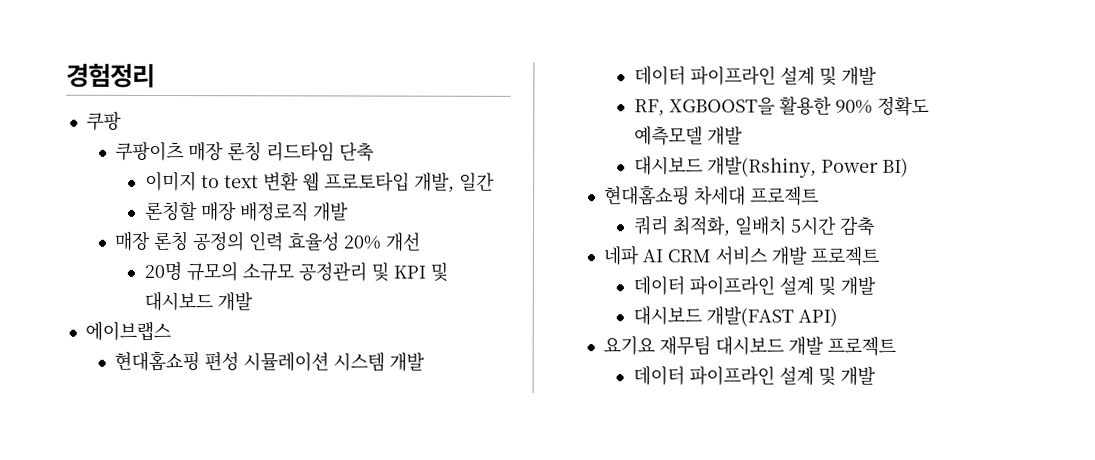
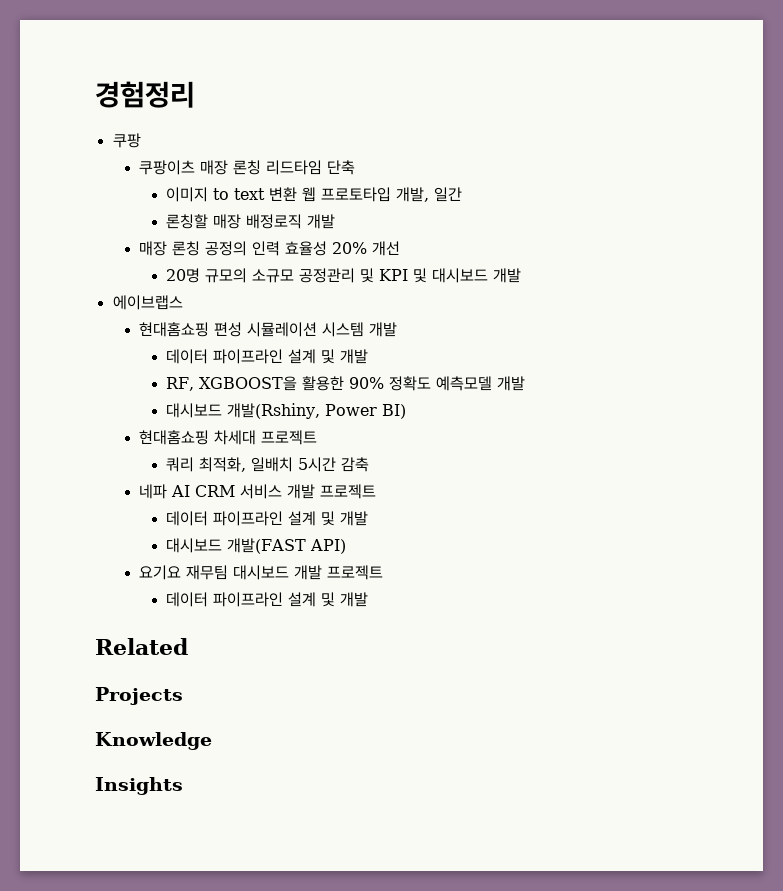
+ Related
+ Projects
+ Knowledge
+ Insights

